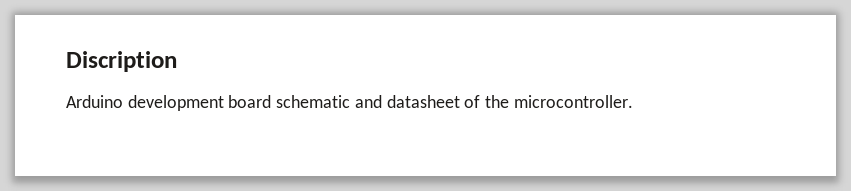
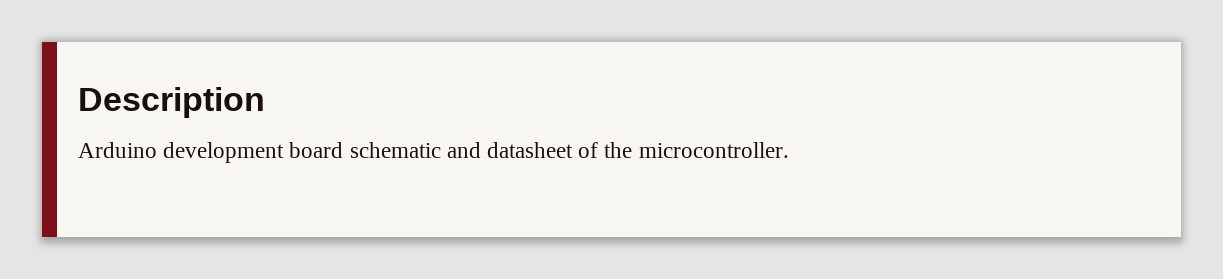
- Discription
+ Description

